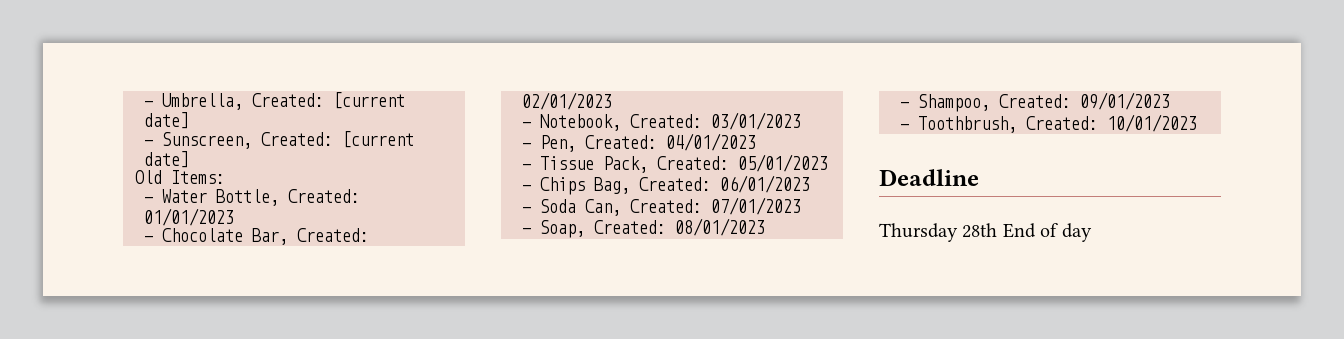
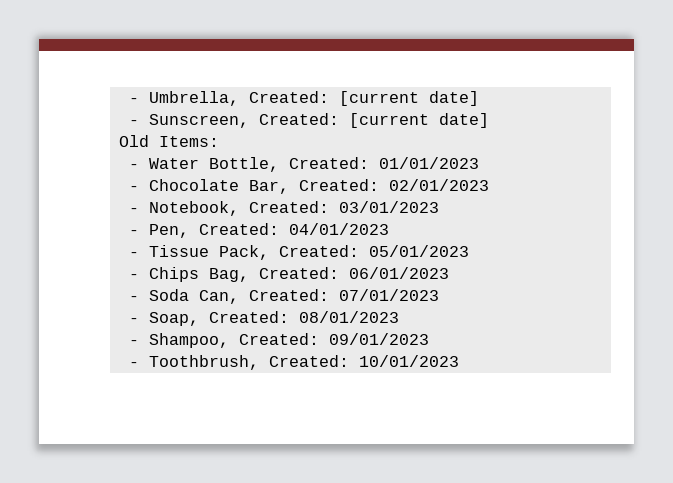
- Deadline
- Thursday 28th End of day

